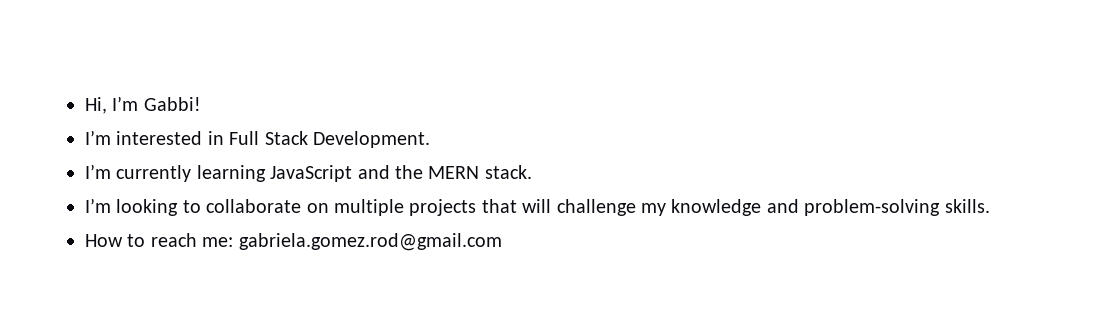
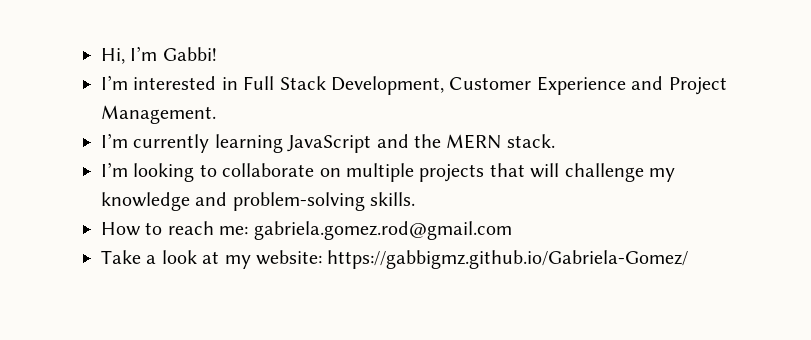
- I’m interested in Full Stack Development.
+ I’m interested in Full Stack Development, Customer Experience and Project Management.
+ Take a look at my website: https://gabbigmz.github.io/Gabriela-Gomez/

